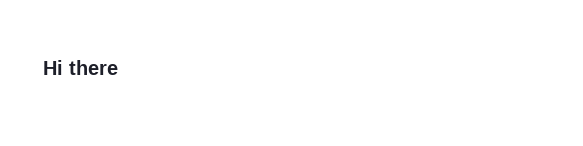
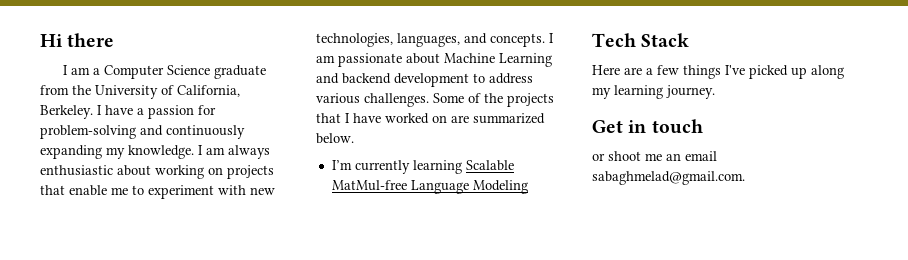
+ I am a Computer Science graduate from the University of California, Berkeley. I have a passion for problem-solving and continuously expanding my knowledge. I am always enthusiastic about working on projects that enable me to experiment with new technologies, languages, and concepts. I am passionate about Machine Learning and backend development to address various challenges. Some of the projects that I have worked on are summarized below.
+ I’m currently learning Scalable MatMul-free Language Modeling
+ Tech Stack
+ Here are a few things I've picked up along my learning journey.
+ Get in touch
+ or shoot me an email sabaghmelad@gmail.com.

